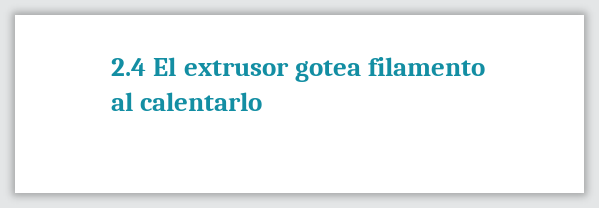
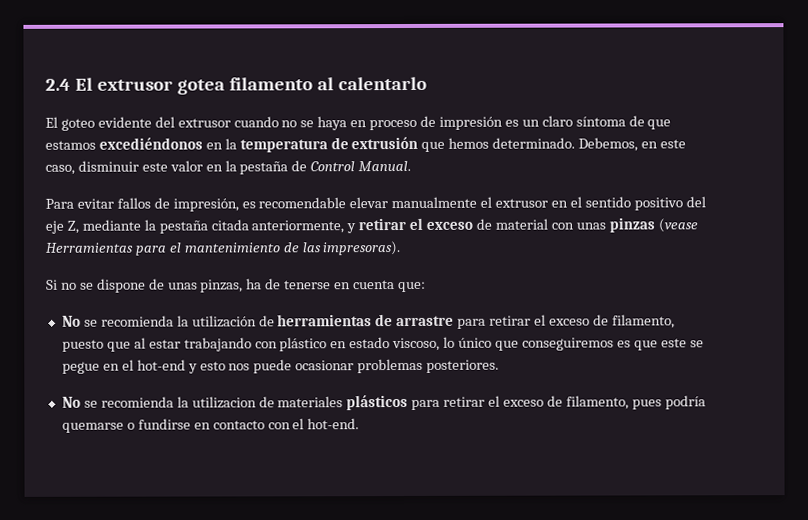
+ El goteo evidente del extrusor cuando no se haya en proceso de impresión es un claro síntoma de que estamos excediéndonos en la temperatura de extrusión que hemos determinado. Debemos, en este caso, disminuir este valor en la pestaña de Control Manual.
+ Para evitar fallos de impresión, es recomendable elevar manualmente el extrusor en el sentido positivo del eje Z, mediante la pestaña citada anteriormente, y retirar el exceso de material con unas pinzas (vease Herramientas para el mantenimiento de las impresoras).
+ Si no se dispone de unas pinzas, ha de tenerse en cuenta que:
+ No se recomienda la utilización de herramientas de arrastre para retirar el exceso de filamento, puesto que al estar trabajando con plástico en estado viscoso, lo único que conseguiremos es que este se pegue en el hot-end y esto nos puede ocasionar problemas posteriores.
+ No se recomienda la utilizacion de materiales plásticos para retirar el exceso de filamento, pues podría quemarse o fundirse en contacto con el hot-end.

